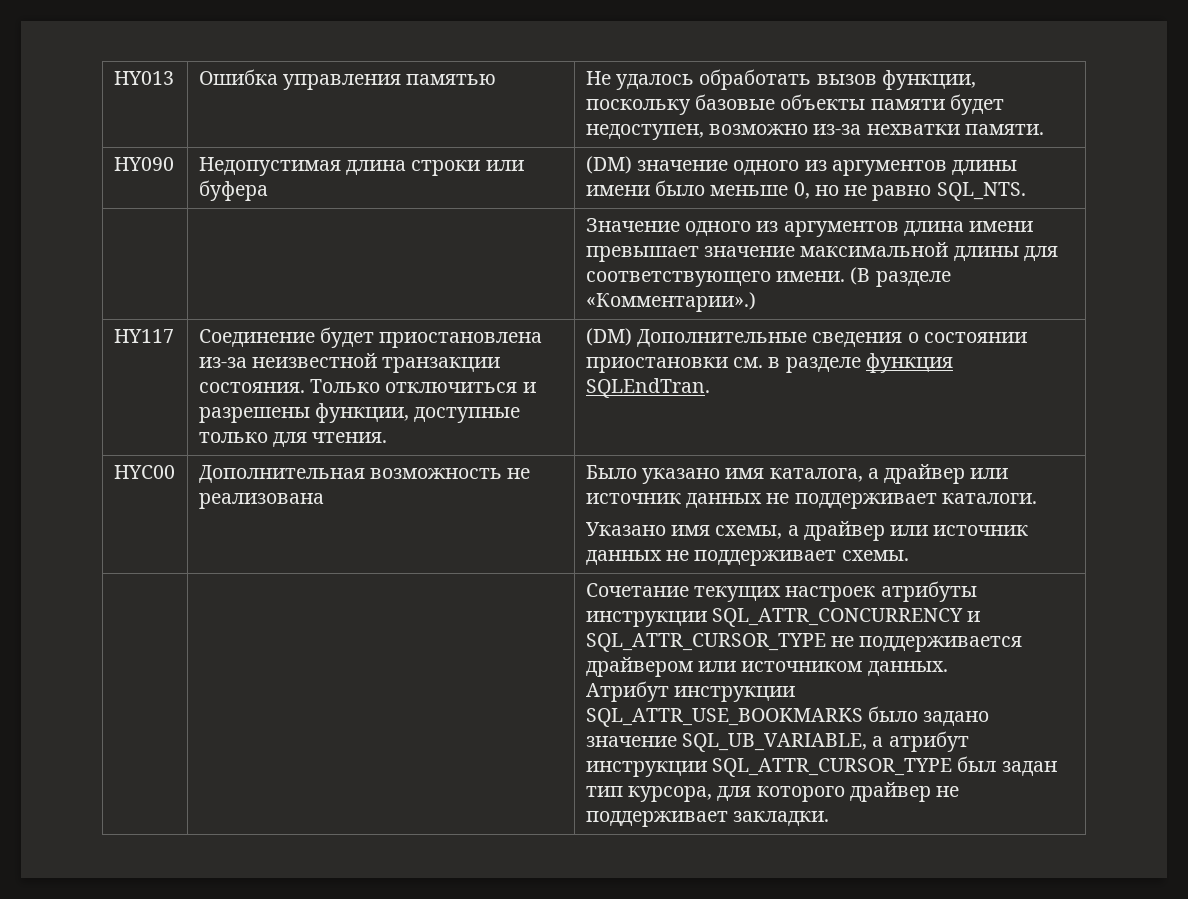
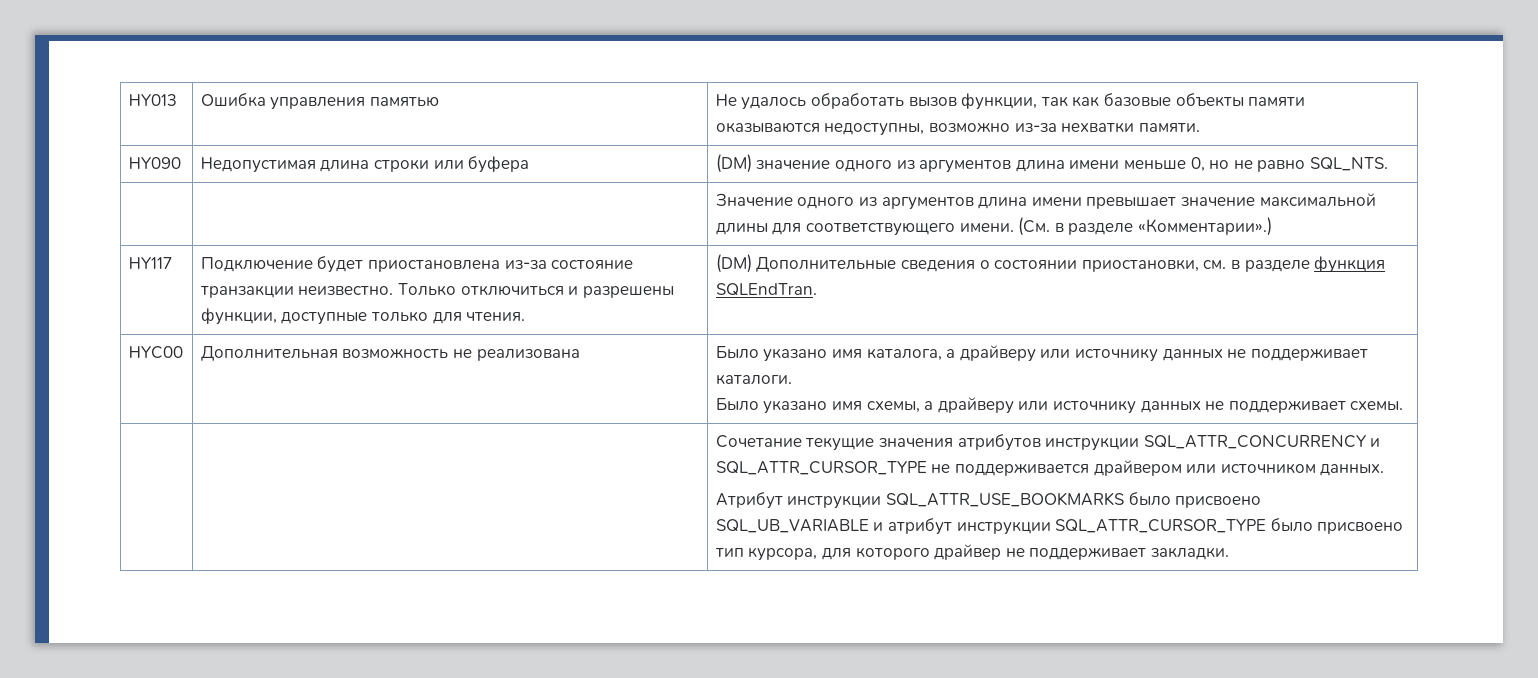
- HY013 | Ошибка управления памятью | Не удалось обработать вызов функции, поскольку базовые объекты памяти будет недоступен, возможно из-за нехватки памяти.
+ HY013 | Ошибка управления памятью | Не удалось обработать вызов функции, так как базовые объекты памяти оказываются недоступны, возможно из-за нехватки памяти.
- HY090 | Недопустимая длина строки или буфера | (DM) значение одного из аргументов длины имени было меньше 0, но не равно SQL_NTS.
+ HY090 | Недопустимая длина строки или буфера | (DM) значение одного из аргументов длина имени меньше 0, но не равно SQL_NTS.
- | | Значение одного из аргументов длина имени превышает значение максимальной длины для соответствующего имени. (В разделе «Комментарии».)
+ | | Значение одного из аргументов длина имени превышает значение максимальной длины для соответствующего имени. (См. в разделе «Комментарии».)
- HY117 | Соединение будет приостановлена из-за неизвестной транзакции состояния. Только отключиться и разрешены функции, доступные только для чтения. | (DM) Дополнительные сведения о состоянии приостановки см. в разделе функция SQLEndTran.
+ HY117 | Подключение будет приостановлена из-за состояние транзакции неизвестно. Только отключиться и разрешены функции, доступные только для чтения. | (DM) Дополнительные сведения о состоянии приостановки, см. в разделе функция SQLEndTran.
- HYC00 | Дополнительная возможность не реализована | Было указано имя каталога, а драйвер или источник данных не поддерживает каталоги.
- Указано имя схемы, а драйвер или источник данных не поддерживает схемы.
+ HYC00 | Дополнительная возможность не реализована | Было указано имя каталога, а драйверу или источнику данных не поддерживает каталоги.
+ Было указано имя схемы, а драйверу или источнику данных не поддерживает схемы.
- | | Сочетание текущих настроек атрибуты инструкции SQL_ATTR_CONCURRENCY и SQL_ATTR_CURSOR_TYPE не поддерживается драйвером или источником данных.
- Атрибут инструкции SQL_ATTR_USE_BOOKMARKS было задано значение SQL_UB_VARIABLE, а атрибут инструкции SQL_ATTR_CURSOR_TYPE был задан тип курсора, для которого драйвер не поддерживает закладки.
+ | | Сочетание текущие значения атрибутов инструкции SQL_ATTR_CONCURRENCY и SQL_ATTR_CURSOR_TYPE не поддерживается драйвером или источником данных.
+ Атрибут инструкции SQL_ATTR_USE_BOOKMARKS было присвоено SQL_UB_VARIABLE и атрибут инструкции SQL_ATTR_CURSOR_TYPE было присвоено тип курсора, для которого драйвер не поддерживает закладки.

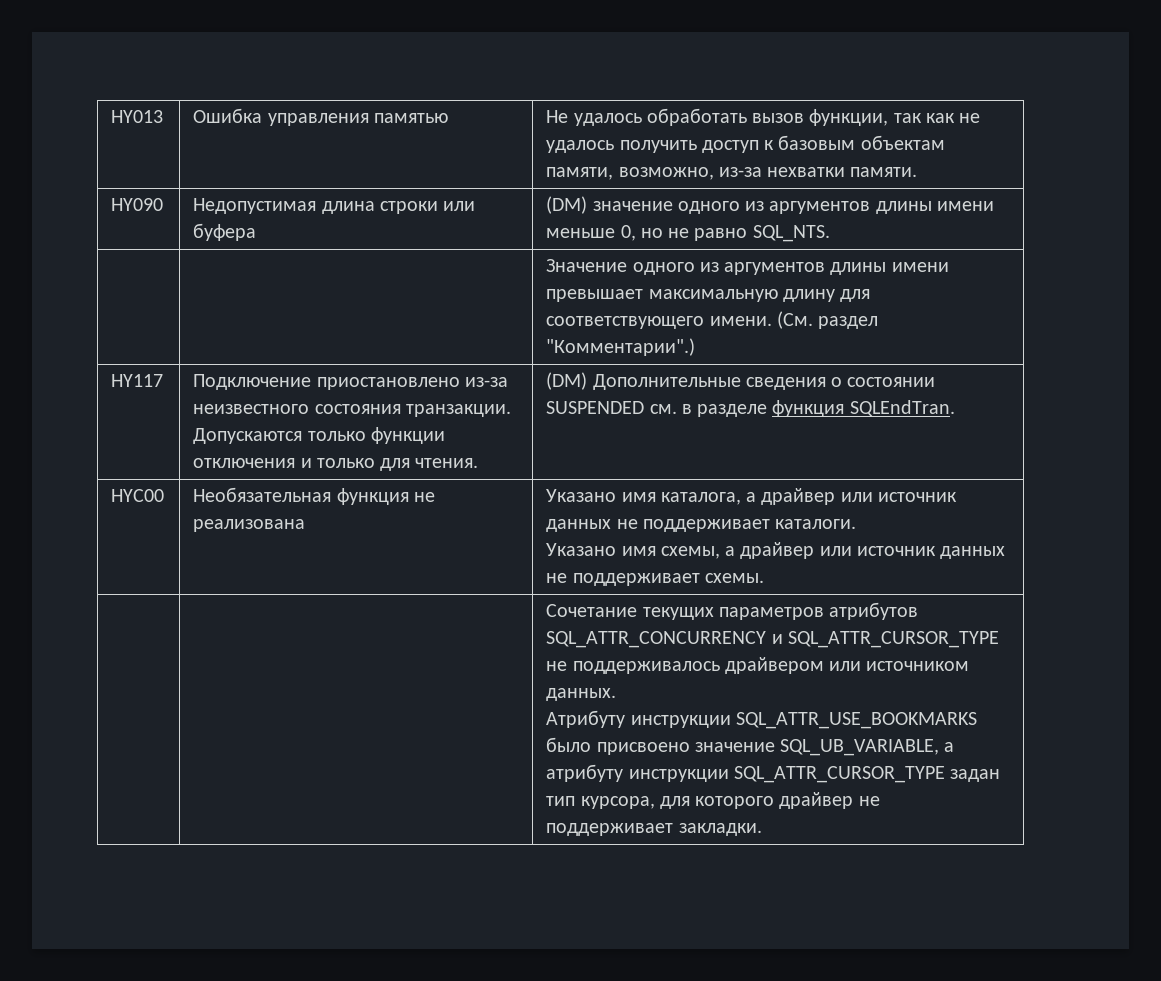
- HY013 | Ошибка управления памятью | Не удалось обработать вызов функции, так как базовые объекты памяти оказываются недоступны, возможно из-за нехватки памяти.
+ HY013 | Ошибка управления памятью | Не удалось обработать вызов функции, так как не удалось получить доступ к базовым объектам памяти, возможно, из-за нехватки памяти.
- HY090 | Недопустимая длина строки или буфера | (DM) значение одного из аргументов длина имени меньше 0, но не равно SQL_NTS.
+ HY090 | Недопустимая длина строки или буфера | (DM) значение одного из аргументов длины имени меньше 0, но не равно SQL_NTS.
- | | Значение одного из аргументов длина имени превышает значение максимальной длины для соответствующего имени. (См. в разделе «Комментарии».)
+ | | Значение одного из аргументов длины имени превышает максимальную длину для соответствующего имени. (См. раздел "Комментарии".)
- HY117 | Подключение будет приостановлена из-за состояние транзакции неизвестно. Только отключиться и разрешены функции, доступные только для чтения. | (DM) Дополнительные сведения о состоянии приостановки, см. в разделе функция SQLEndTran.
+ HY117 | Подключение приостановлено из-за неизвестного состояния транзакции. Допускаются только функции отключения и только для чтения. | (DM) Дополнительные сведения о состоянии SUSPENDED см. в разделе функция SQLEndTran.
- HYC00 | Дополнительная возможность не реализована | Было указано имя каталога, а драйверу или источнику данных не поддерживает каталоги.
- Было указано имя схемы, а драйверу или источнику данных не поддерживает схемы.
+ HYC00 | Необязательная функция не реализована | Указано имя каталога, а драйвер или источник данных не поддерживает каталоги.
+ Указано имя схемы, а драйвер или источник данных не поддерживает схемы.
- | | Сочетание текущие значения атрибутов инструкции SQL_ATTR_CONCURRENCY и SQL_ATTR_CURSOR_TYPE не поддерживается драйвером или источником данных.
- Атрибут инструкции SQL_ATTR_USE_BOOKMARKS было присвоено SQL_UB_VARIABLE и атрибут инструкции SQL_ATTR_CURSOR_TYPE было присвоено тип курсора, для которого драйвер не поддерживает закладки.
+ | | Сочетание текущих параметров атрибутов SQL_ATTR_CONCURRENCY и SQL_ATTR_CURSOR_TYPE не поддерживалось драйвером или источником данных.
+ Атрибуту инструкции SQL_ATTR_USE_BOOKMARKS было присвоено значение SQL_UB_VARIABLE, а атрибуту инструкции SQL_ATTR_CURSOR_TYPE задан тип курсора, для которого драйвер не поддерживает закладки.

